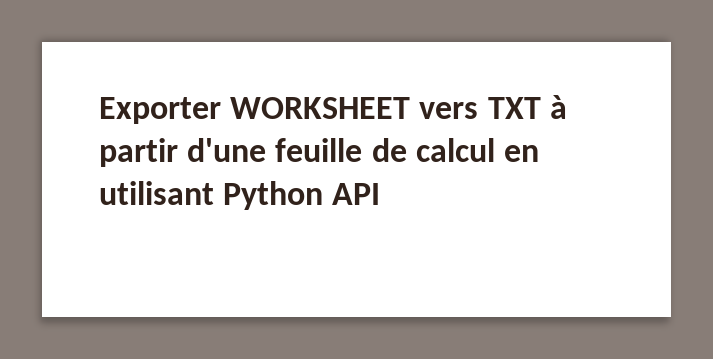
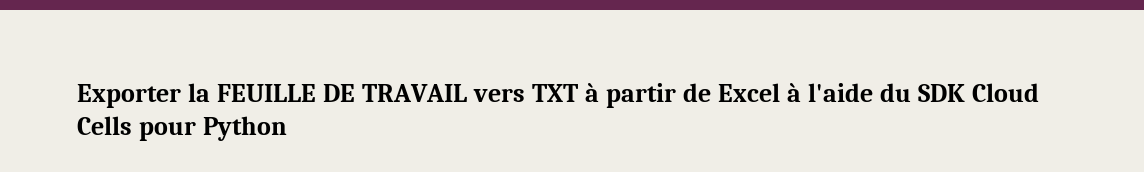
- Exporter WORKSHEET vers TXT à partir d'une feuille de calcul en utilisant Python API
+ Exporter la FEUILLE DE TRAVAIL vers TXT à partir de Excel à l'aide du SDK Cloud Cells pour Python

